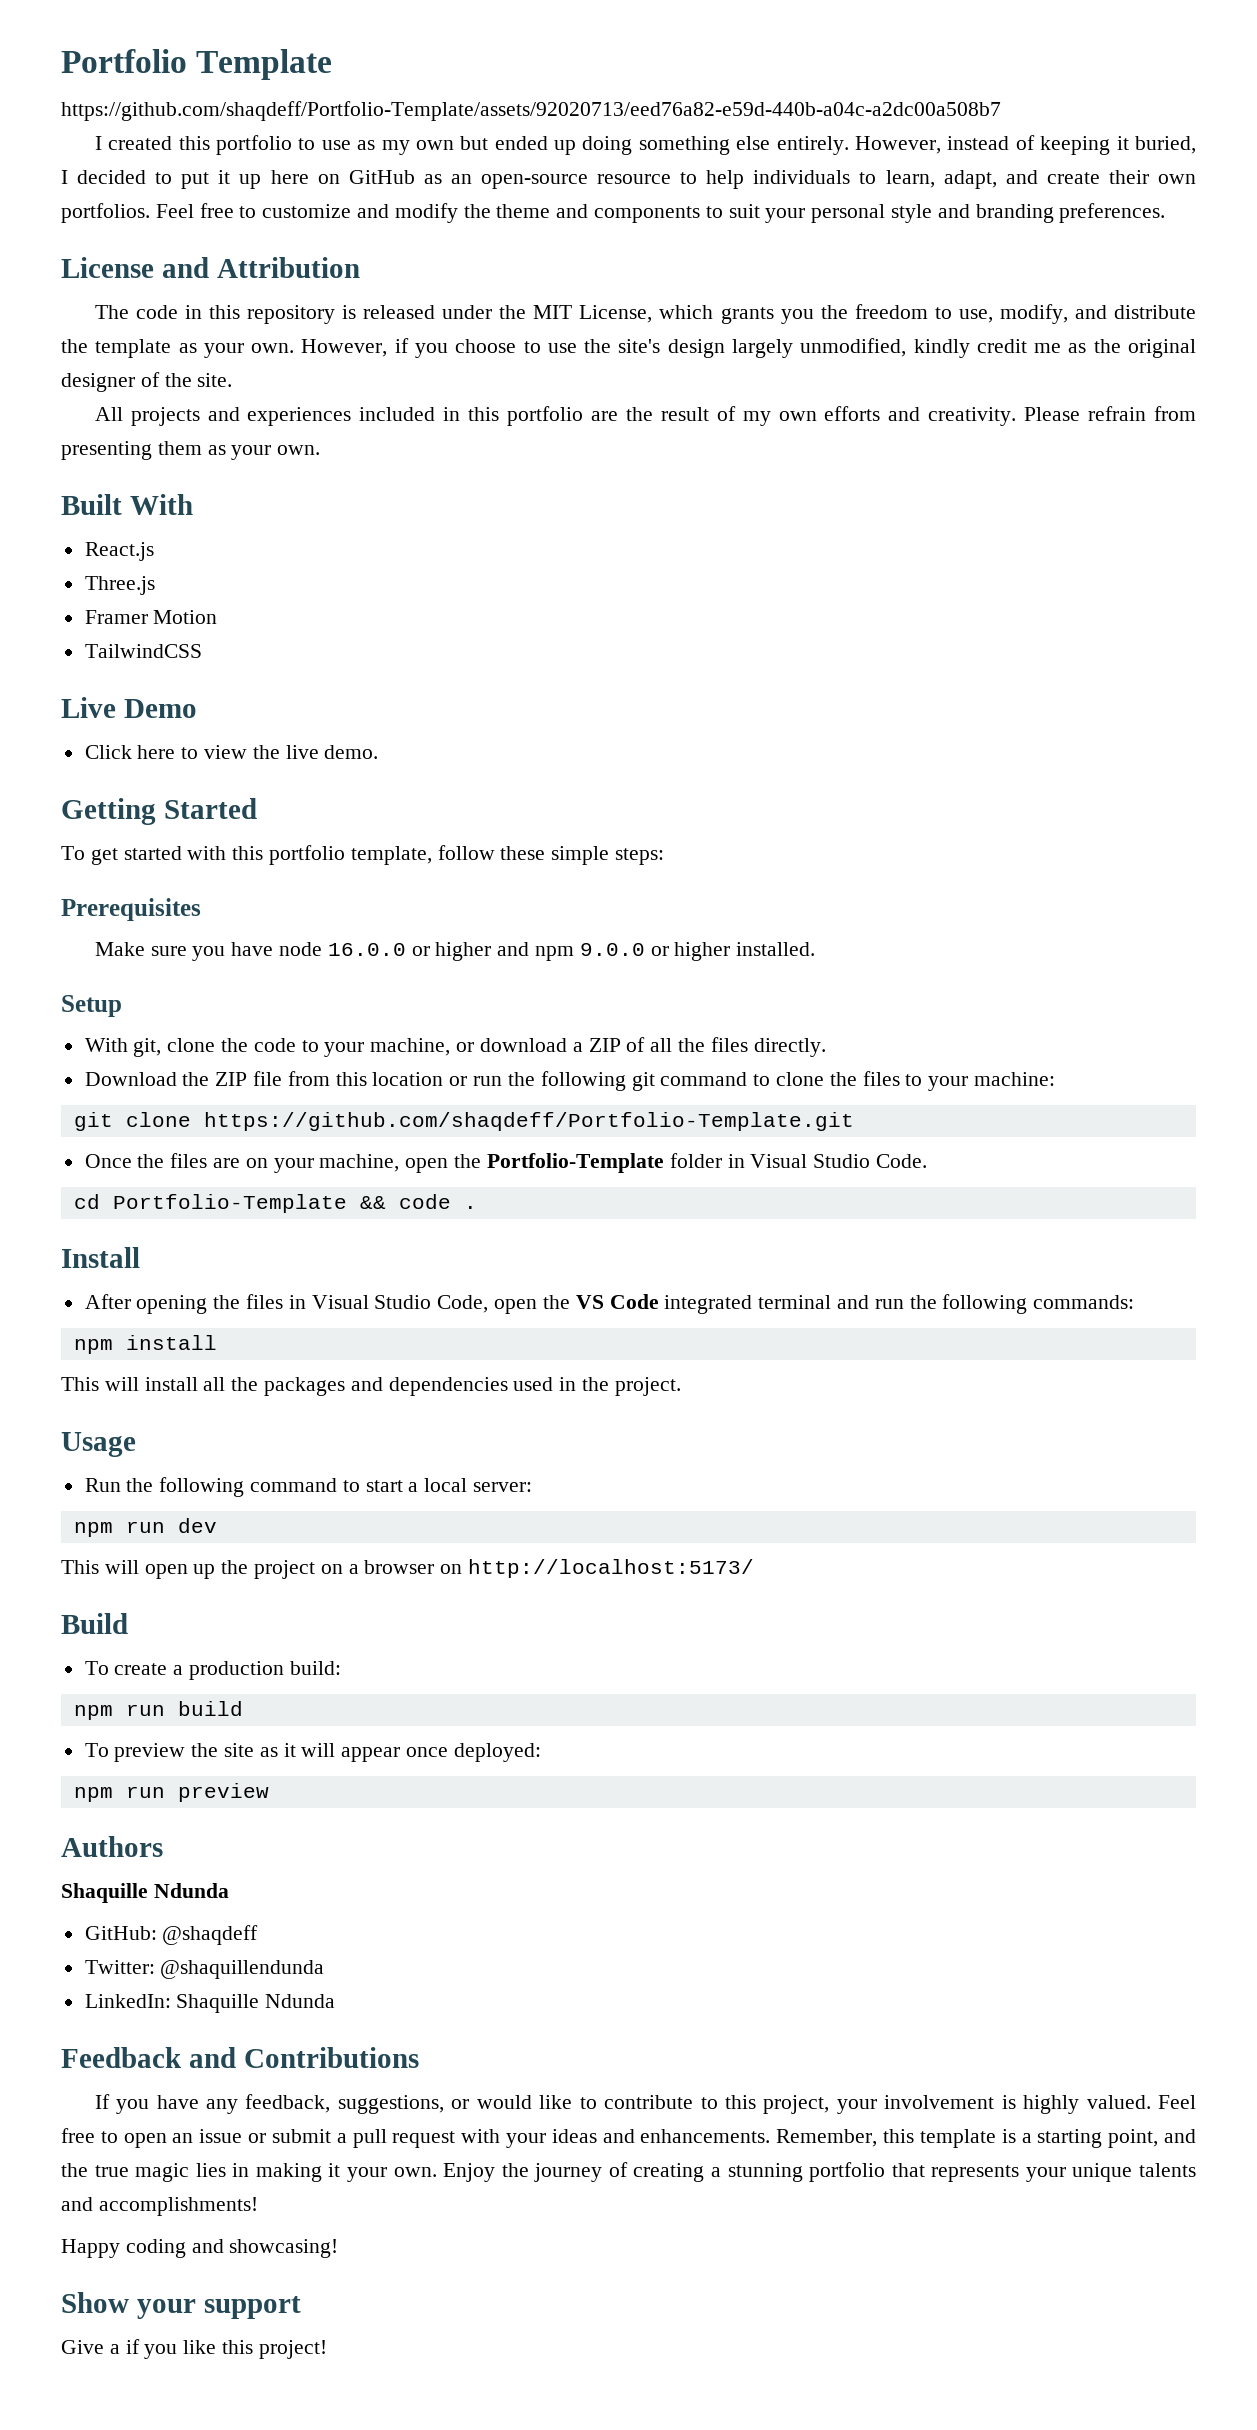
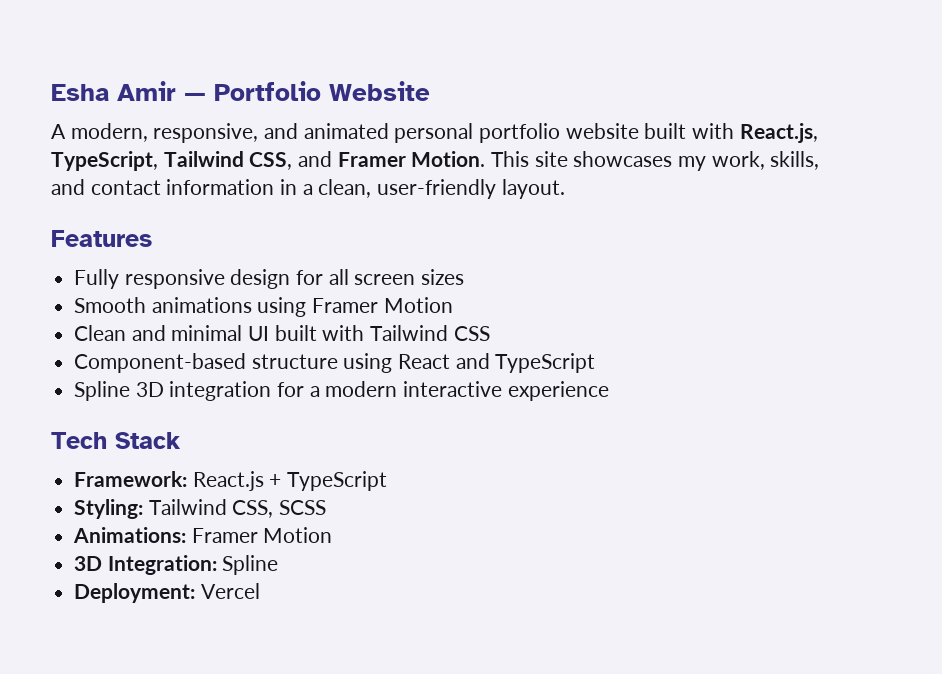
- Portfolio Template
- https://github.com/shaqdeff/Portfolio-Template/assets/92020713/eed76a82-e59d-440b-a04c-a2dc00a508b7
- I created this portfolio to use as my own but ended up doing something else entirely. However, instead of keeping it buried, I decided to put it up here on GitHub as an open-source resource to help individuals to learn, adapt, and create their own portfolios. Feel free to customize and modify the theme and components to suit your personal style and branding preferences.
- License and Attribution
- The code in this repository is released under the MIT License, which grants you the freedom to use, modify, and distribute the template as your own. However, if you choose to use the site's design largely unmodified, kindly credit me as the original designer of the site.
- All projects and experiences included in this portfolio are the result of my own efforts and creativity. Please refrain from presenting them as your own.
- Built With
- React.js
- Three.js
- Framer Motion
- TailwindCSS
- Live Demo
- Click here to view the live demo.
- Getting Started
- To get started with this portfolio template, follow these simple steps:
- Prerequisites
- Make sure you have node 16.0.0 or higher and npm 9.0.0 or higher installed.
- Setup
- With git, clone the code to your machine, or download a ZIP of all the files directly.
- Download the ZIP file from this location or run the following git command to clone the files to your machine:
- git clone https://github.com/shaqdeff/Portfolio-Template.git
- Once the files are on your machine, open the Portfolio-Template folder in Visual Studio Code.
- cd Portfolio-Template && code .
- Install
- After opening the files in Visual Studio Code, open the VS Code integrated terminal and run the following commands:
- npm install
- This will install all the packages and dependencies used in the project.
- Usage
- Run the following command to start a local server:
- npm run dev
- This will open up the project on a browser on http://localhost:5173/
- Build
- To create a production build:
- npm run build
- To preview the site as it will appear once deployed:
- npm run preview
- Authors
- Shaquille Ndunda
- GitHub: @shaqdeff
- Twitter: @shaquillendunda
- LinkedIn: Shaquille Ndunda
- Feedback and Contributions
- If you have any feedback, suggestions, or would like to contribute to this project, your involvement is highly valued. Feel free to open an issue or submit a pull request with your ideas and enhancements. Remember, this template is a starting point, and the true magic lies in making it your own. Enjoy the journey of creating a stunning portfolio that represents your unique talents and accomplishments!
- Happy coding and showcasing!
- Show your support
- Give a if you like this project!
+ Esha Amir — Portfolio Website
+ A modern, responsive, and animated personal portfolio website built with React.js, TypeScript, Tailwind CSS, and Framer Motion. This site showcases my work, skills, and contact information in a clean, user-friendly layout.
+ Features
+ Fully responsive design for all screen sizes
+ Smooth animations using Framer Motion
+ Clean and minimal UI built with Tailwind CSS
+ Component-based structure using React and TypeScript
+ Spline 3D integration for a modern interactive experience
+ Tech Stack
+ Framework: React.js + TypeScript
+ Styling: Tailwind CSS, SCSS
+ Animations: Framer Motion
+ 3D Integration: Spline
+ Deployment: Vercel

